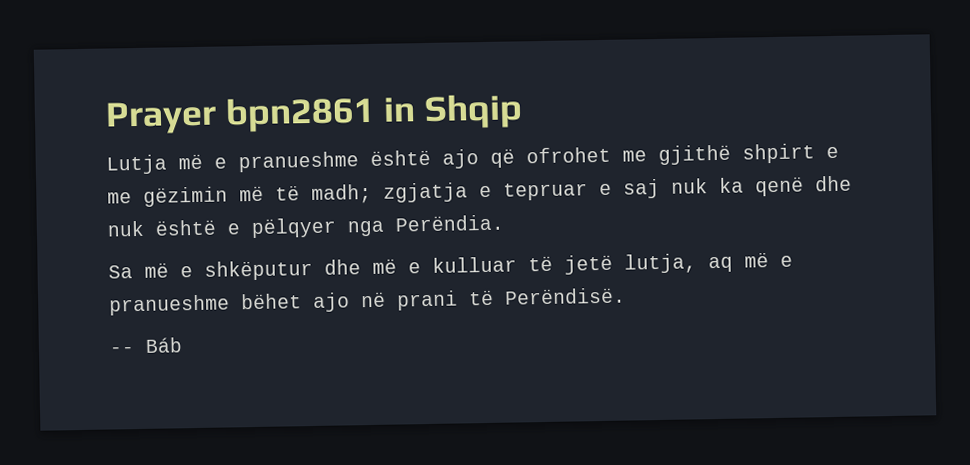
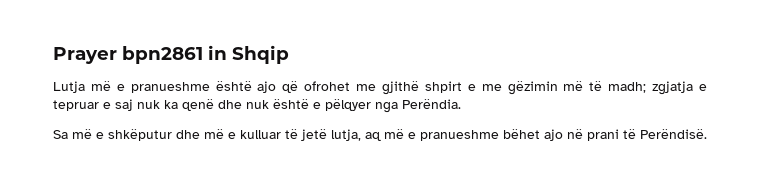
- -- Báb

